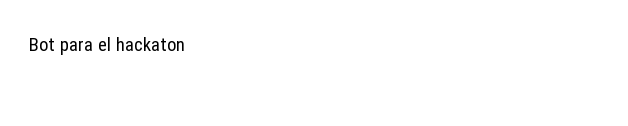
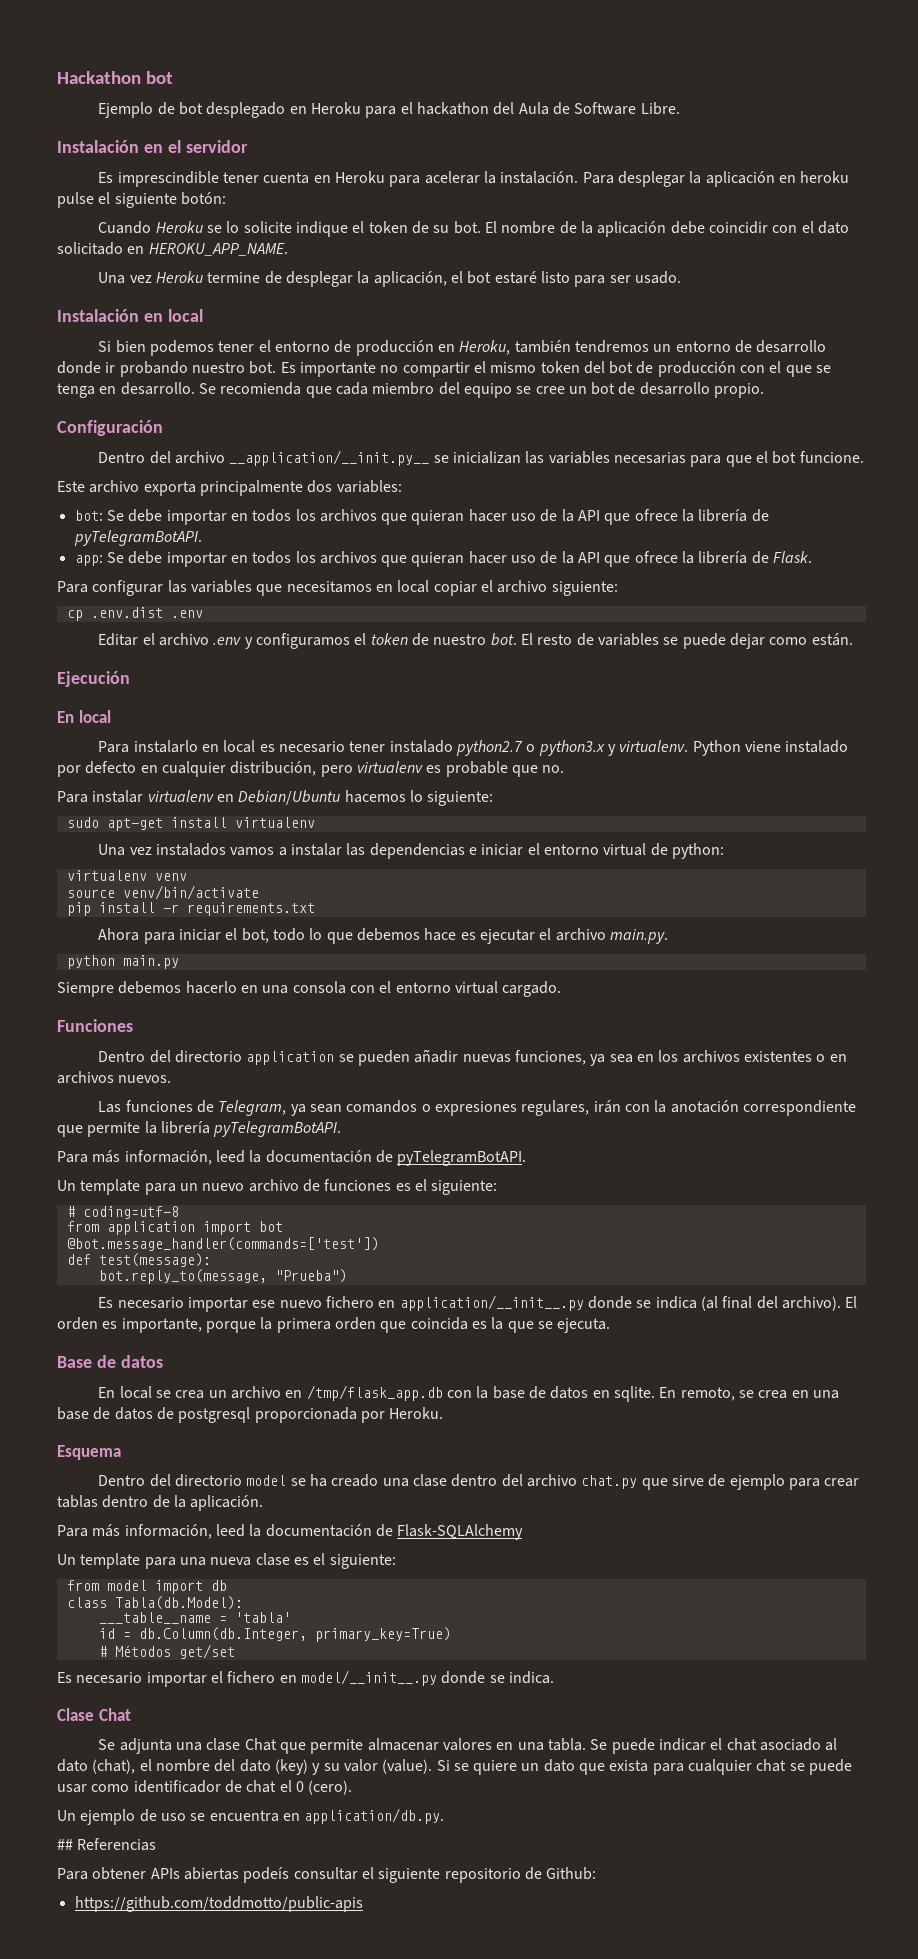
- Bot para el hackaton
+ Hackathon bot
+ Ejemplo de bot desplegado en Heroku para el hackathon del Aula de Software Libre.
+ Instalación en el servidor
+ Es imprescindible tener cuenta en Heroku para acelerar la instalación. Para desplegar la aplicación en heroku pulse el siguiente botón:
+ Cuando Heroku se lo solicite indique el token de su bot. El nombre de la aplicación debe coincidir con el dato solicitado en HEROKU_APP_NAME.
+ Una vez Heroku termine de desplegar la aplicación, el bot estaré listo para ser usado.
+ Instalación en local
+ Si bien podemos tener el entorno de producción en Heroku, también tendremos un entorno de desarrollo donde ir probando nuestro bot. Es importante no compartir el mismo token del bot de producción con el que se tenga en desarrollo. Se recomienda que cada miembro del equipo se cree un bot de desarrollo propio.
+ Configuración
+ Dentro del archivo __application/__init.py__ se inicializan las variables necesarias para que el bot funcione.
+ Este archivo exporta principalmente dos variables:
+ bot: Se debe importar en todos los archivos que quieran hacer uso de la API que ofrece la librería de pyTelegramBotAPI.
+ app: Se debe importar en todos los archivos que quieran hacer uso de la API que ofrece la librería de Flask.
+ Para configurar las variables que necesitamos en local copiar el archivo siguiente:
+ cp .env.dist .env
+ Editar el archivo .env y configuramos el token de nuestro bot. El resto de variables se puede dejar como están.
+ Ejecución
+ En local
+ Para instalarlo en local es necesario tener instalado python2.7 o python3.x y virtualenv. Python viene instalado por defecto en cualquier distribución, pero virtualenv es probable que no.
+ Para instalar virtualenv en Debian/Ubuntu hacemos lo siguiente:
+ sudo apt-get install virtualenv
+ Una vez instalados vamos a instalar las dependencias e iniciar el entorno virtual de python:
+ virtualenv venv
+ source venv/bin/activate
+ pip install -r requirements.txt
+ Ahora para iniciar el bot, todo lo que debemos hace es ejecutar el archivo main.py.
+ python main.py
+ Siempre debemos hacerlo en una consola con el entorno virtual cargado.
+ Funciones
+ Dentro del directorio application se pueden añadir nuevas funciones, ya sea en los archivos existentes o en archivos nuevos.
+ Las funciones de Telegram, ya sean comandos o expresiones regulares, irán con la anotación correspondiente que permite la librería pyTelegramBotAPI.
+ Para más información, leed la documentación de pyTelegramBotAPI.
+ Un template para un nuevo archivo de funciones es el siguiente:
+ # coding=utf-8
+ from application import bot
+ @bot.message_handler(commands=['test'])
+ def test(message):
+ bot.reply_to(message, "Prueba")
+ Es necesario importar ese nuevo fichero en application/__init__.py donde se indica (al final del archivo). El orden es importante, porque la primera orden que coincida es la que se ejecuta.
+ Base de datos
+ En local se crea un archivo en /tmp/flask_app.db con la base de datos en sqlite. En remoto, se crea en una base de datos de postgresql proporcionada por Heroku.
+ Esquema
+ Dentro del directorio model se ha creado una clase dentro del archivo chat.py que sirve de ejemplo para crear tablas dentro de la aplicación.
+ Para más información, leed la documentación de Flask-SQLAlchemy
+ Un template para una nueva clase es el siguiente:
+ from model import db
+ class Tabla(db.Model):
+ ___table__name = 'tabla'
+ id = db.Column(db.Integer, primary_key=True)
+ # Métodos get/set
+ Es necesario importar el fichero en model/__init__.py donde se indica.
+ Clase Chat
+ Se adjunta una clase Chat que permite almacenar valores en una tabla. Se puede indicar el chat asociado al dato (chat), el nombre del dato (key) y su valor (value). Si se quiere un dato que exista para cualquier chat se puede usar como identificador de chat el 0 (cero).
+ Un ejemplo de uso se encuentra en application/db.py.
+ ## Referencias
+ Para obtener APIs abiertas podeís consultar el siguiente repositorio de Github:
+ https://github.com/toddmotto/public-apis

